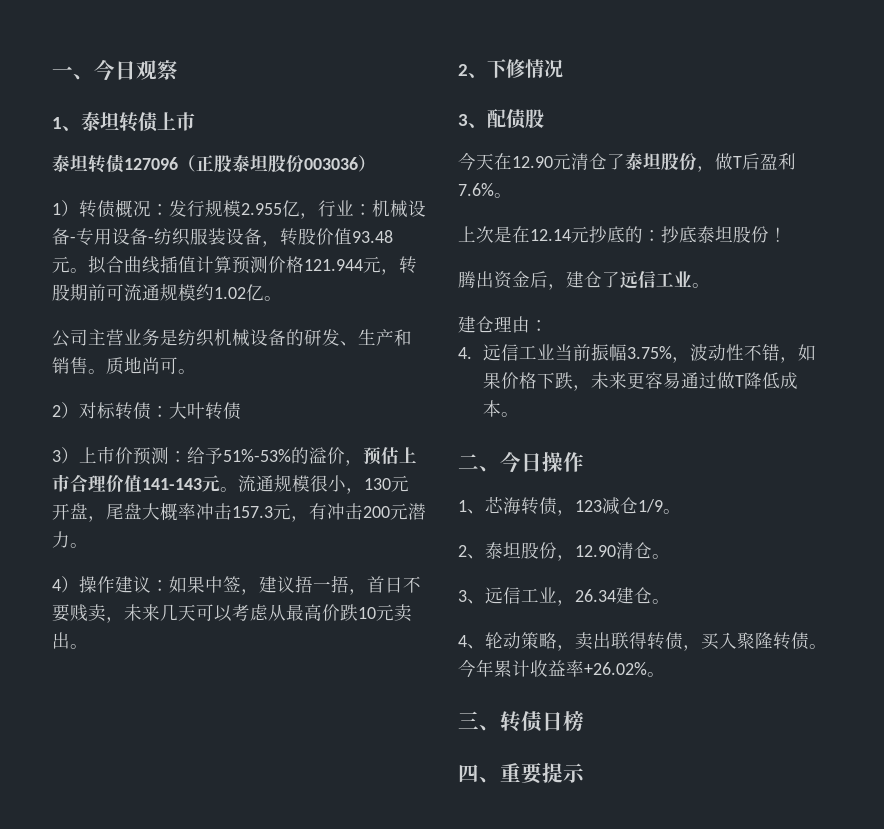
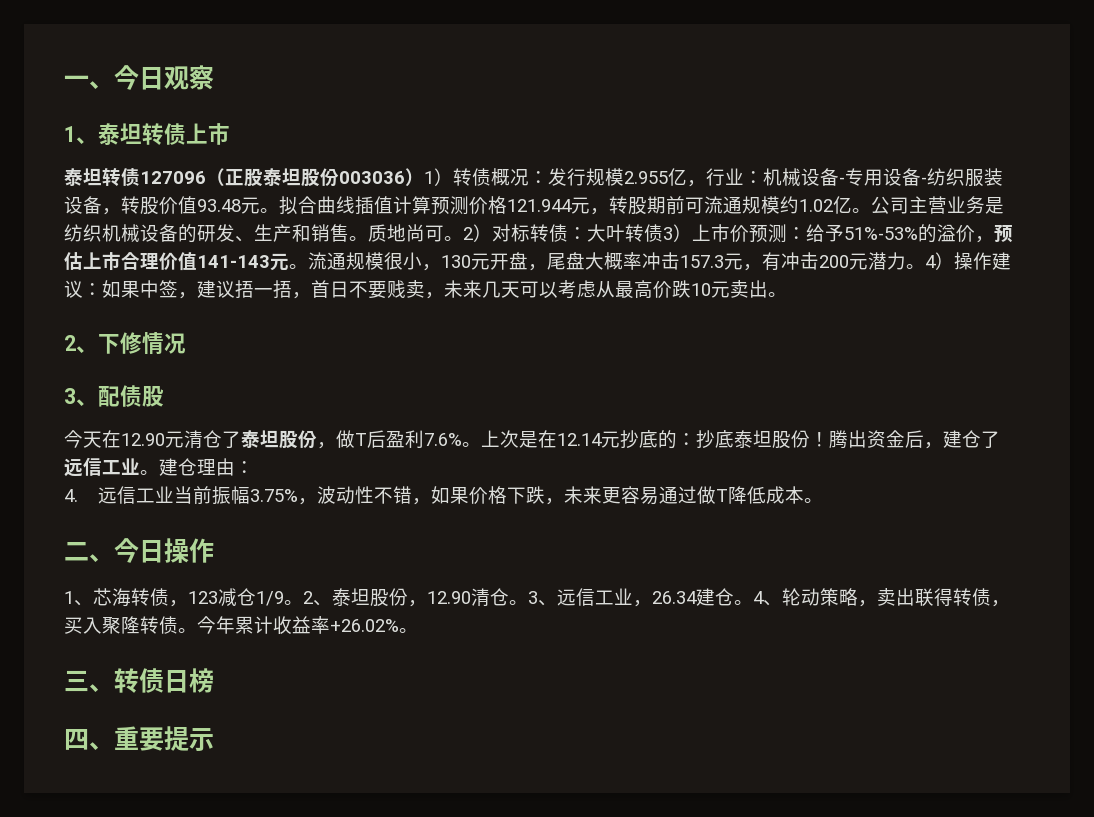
- 泰坦转债127096（正股泰坦股份003036）
- 1）转债概况：发行规模2.955亿，行业：机械设备-专用设备-纺织服装设备，转股价值93.48元。
+ 泰坦转债127096（正股泰坦股份003036）1）转债概况：发行规模2.955亿，行业：机械设备-专用设备-纺织服装设备，转股价值93.48元。
- 拟合曲线插值计算预测价格121.944元，转股期前可流通规模约1.02亿。
- 公司主营业务是纺织机械设备的研发、生产和销售。
+ 拟合曲线插值计算预测价格121.944元，转股期前可流通规模约1.02亿。公司主营业务是纺织机械设备的研发、生产和销售。
- 质地尚可。
- 2）对标转债：大叶转债
- 3）上市价预测：给予51%-53%的溢价，预估上市合理价值141-143元。
+ 质地尚可。2）对标转债：大叶转债3）上市价预测：给予51%-53%的溢价，预估上市合理价值141-143元。
- 流通规模很小，130元开盘，尾盘大概率冲击157.3元，有冲击200元潜力。
- 4）操作建议：如果中签，建议捂一捂，首日不要贱卖，未来几天可以考虑从最高价跌10元卖出。
+ 流通规模很小，130元开盘，尾盘大概率冲击157.3元，有冲击200元潜力。4）操作建议：如果中签，建议捂一捂，首日不要贱卖，未来几天可以考虑从最高价跌10元卖出。
- 今天在12.90元清仓了泰坦股份，做T后盈利7.6%。
- 上次是在12.14元抄底的：抄底泰坦股份！
- 腾出资金后，建仓了远信工业。
- 建仓理由：
+ 今天在12.90元清仓了泰坦股份，做T后盈利7.6%。上次是在12.14元抄底的：抄底泰坦股份！腾出资金后，建仓了远信工业。建仓理由：
- 1、芯海转债，123减仓1/9。
- 2、泰坦股份，12.90清仓。
- 3、远信工业，26.34建仓。
- 4、轮动策略，卖出联得转债，买入聚隆转债。
+ 1、芯海转债，123减仓1/9。2、泰坦股份，12.90清仓。3、远信工业，26.34建仓。4、轮动策略，卖出联得转债，买入聚隆转债。

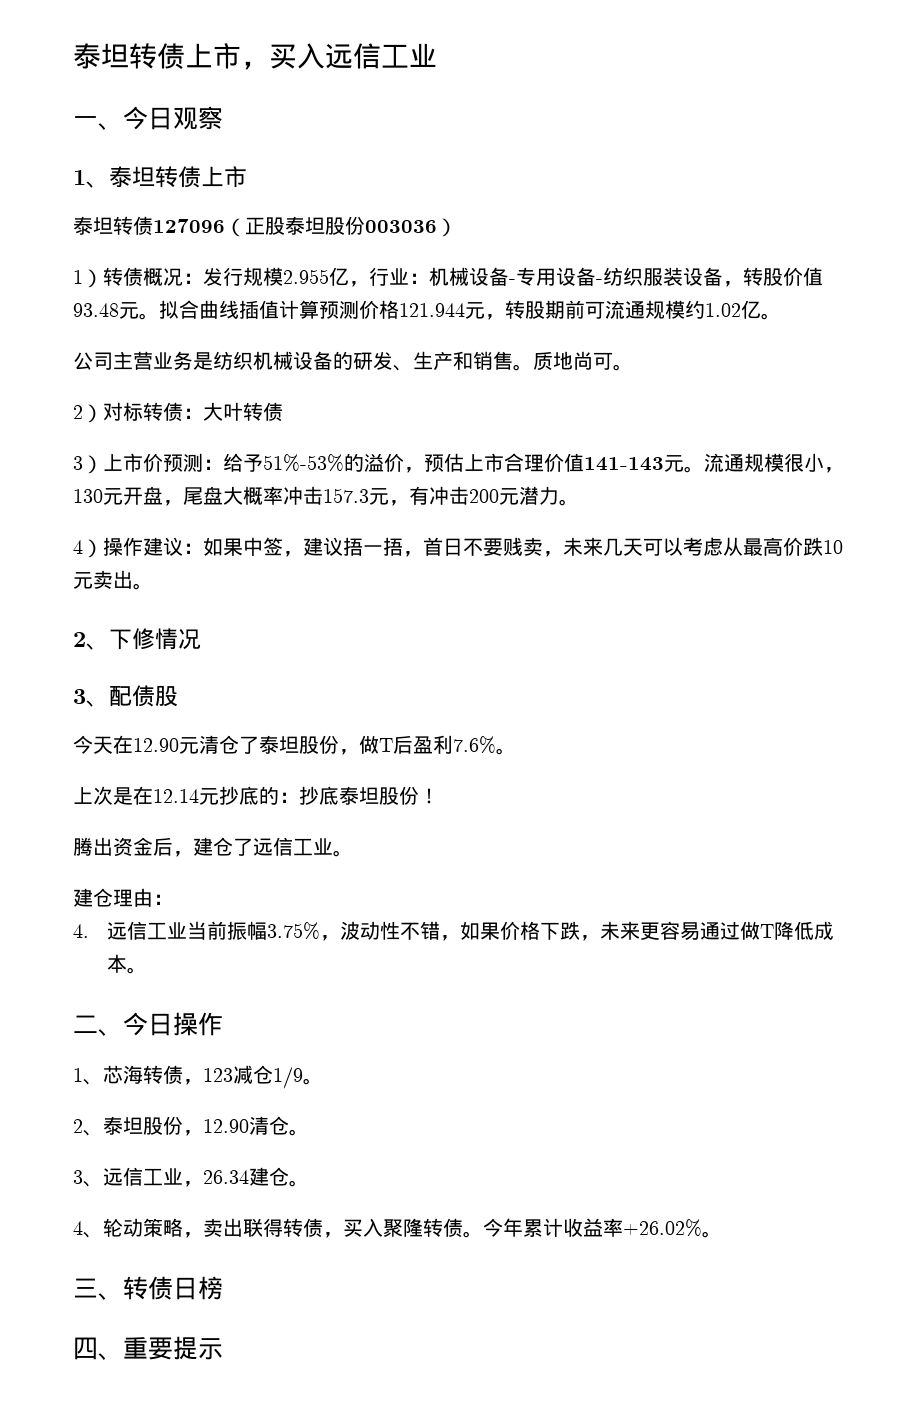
+ 泰坦转债上市，买入远信工业
- 泰坦转债127096（正股泰坦股份003036）1）转债概况：发行规模2.955亿，行业：机械设备-专用设备-纺织服装设备，转股价值93.48元。
+ 泰坦转债127096（正股泰坦股份003036）
+ 1）转债概况：发行规模2.955亿，行业：机械设备-专用设备-纺织服装设备，转股价值93.48元。
- 拟合曲线插值计算预测价格121.944元，转股期前可流通规模约1.02亿。公司主营业务是纺织机械设备的研发、生产和销售。
+ 拟合曲线插值计算预测价格121.944元，转股期前可流通规模约1.02亿。
+ 公司主营业务是纺织机械设备的研发、生产和销售。
- 质地尚可。2）对标转债：大叶转债3）上市价预测：给予51%-53%的溢价，预估上市合理价值141-143元。
+ 质地尚可。
+ 2）对标转债：大叶转债
+ 3）上市价预测：给予51%-53%的溢价，预估上市合理价值141-143元。
- 流通规模很小，130元开盘，尾盘大概率冲击157.3元，有冲击200元潜力。4）操作建议：如果中签，建议捂一捂，首日不要贱卖，未来几天可以考虑从最高价跌10元卖出。
+ 流通规模很小，130元开盘，尾盘大概率冲击157.3元，有冲击200元潜力。
+ 4）操作建议：如果中签，建议捂一捂，首日不要贱卖，未来几天可以考虑从最高价跌10元卖出。
- 今天在12.90元清仓了泰坦股份，做T后盈利7.6%。上次是在12.14元抄底的：抄底泰坦股份！腾出资金后，建仓了远信工业。建仓理由：
+ 今天在12.90元清仓了泰坦股份，做T后盈利7.6%。
+ 上次是在12.14元抄底的：抄底泰坦股份！
+ 腾出资金后，建仓了远信工业。
+ 建仓理由：
- 1、芯海转债，123减仓1/9。2、泰坦股份，12.90清仓。3、远信工业，26.34建仓。4、轮动策略，卖出联得转债，买入聚隆转债。
+ 1、芯海转债，123减仓1/9。
+ 2、泰坦股份，12.90清仓。
+ 3、远信工业，26.34建仓。
+ 4、轮动策略，卖出联得转债，买入聚隆转债。

